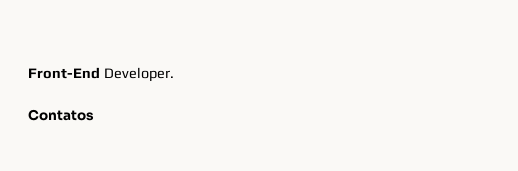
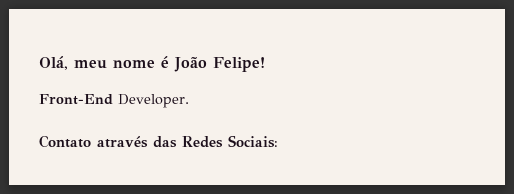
+ Olá, meu nome é João Felipe!
  Front-End Developer.
- Contatos
+ Contato através das Redes Sociais:

